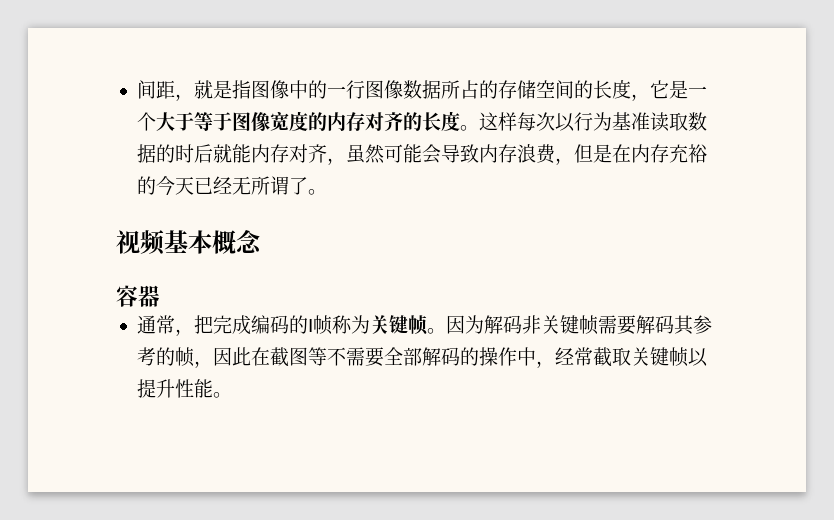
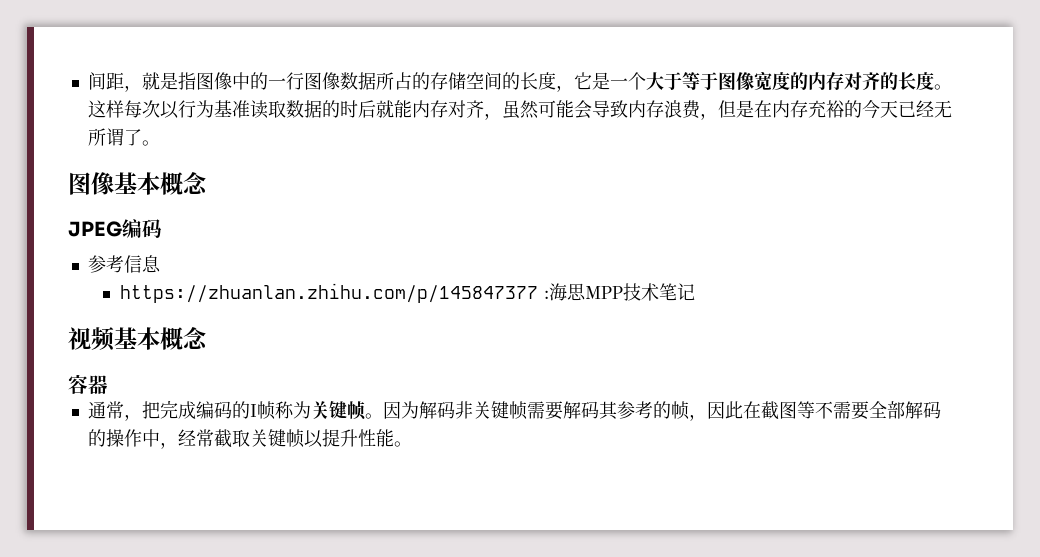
+ 图像基本概念
+ JPEG编码
+ 参考信息
+ https://zhuanlan.zhihu.com/p/145847377 :海思MPP技术笔记

